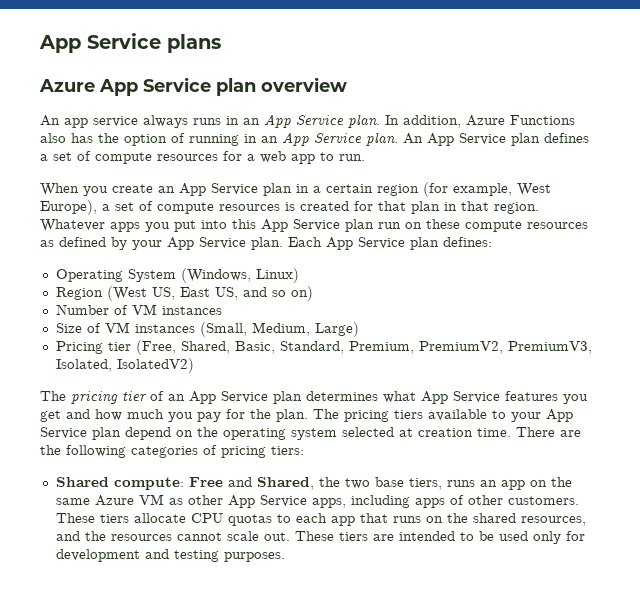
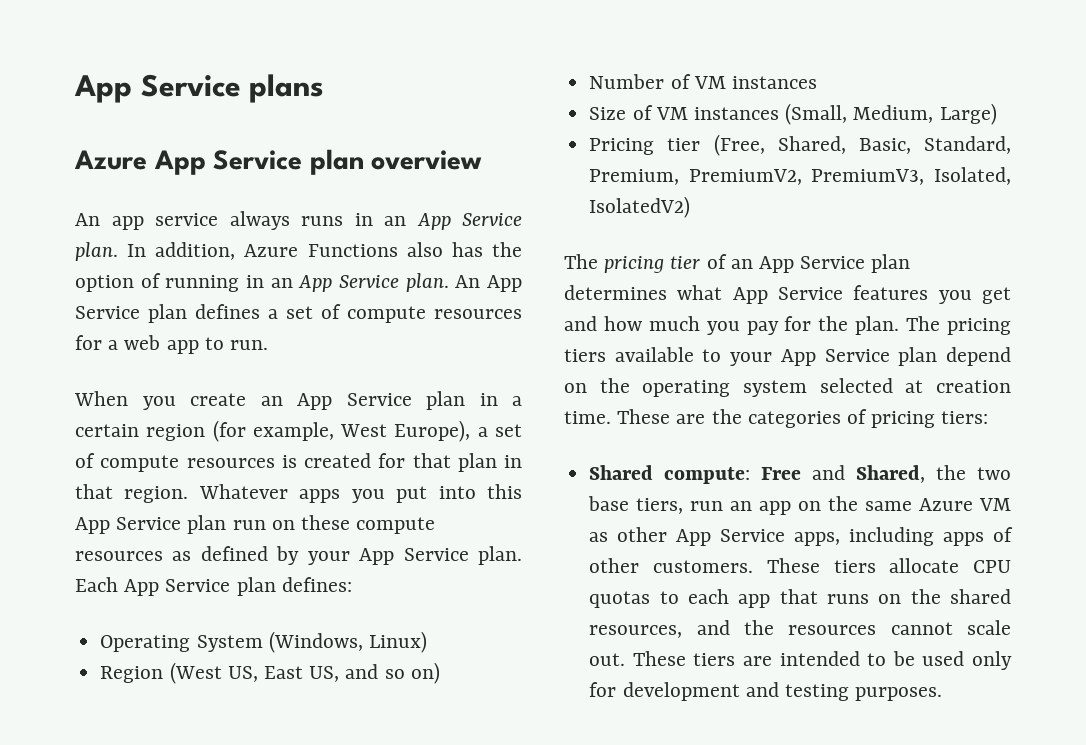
- There are the following categories of pricing tiers:
+ These are the categories of pricing tiers:
- Shared compute: Free and Shared, the two base tiers, runs an app on the same Azure VM as other App Service apps, including apps of other customers.
+ Shared compute: Free and Shared, the two base tiers, run an app on the same Azure VM as other App Service apps, including apps of other customers.

